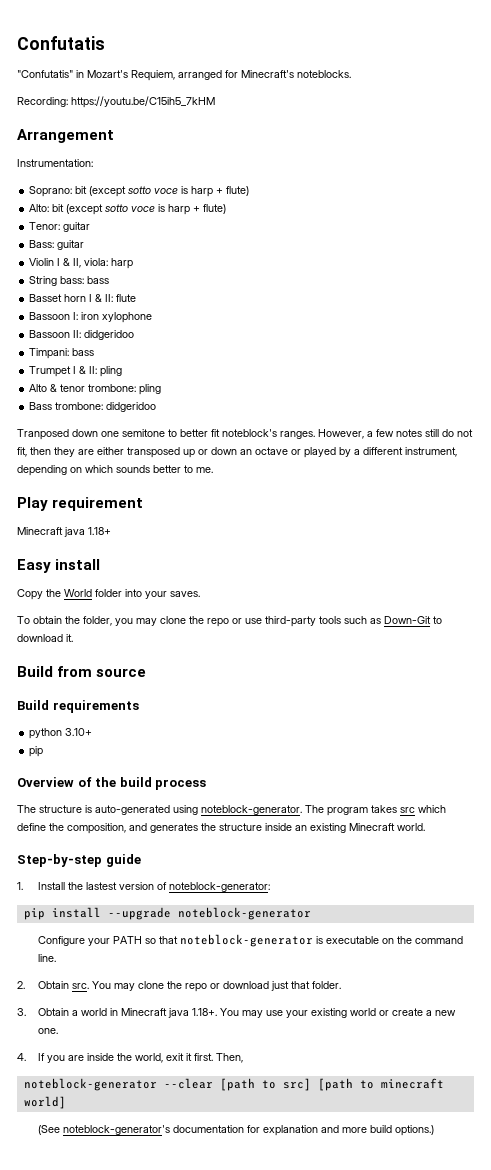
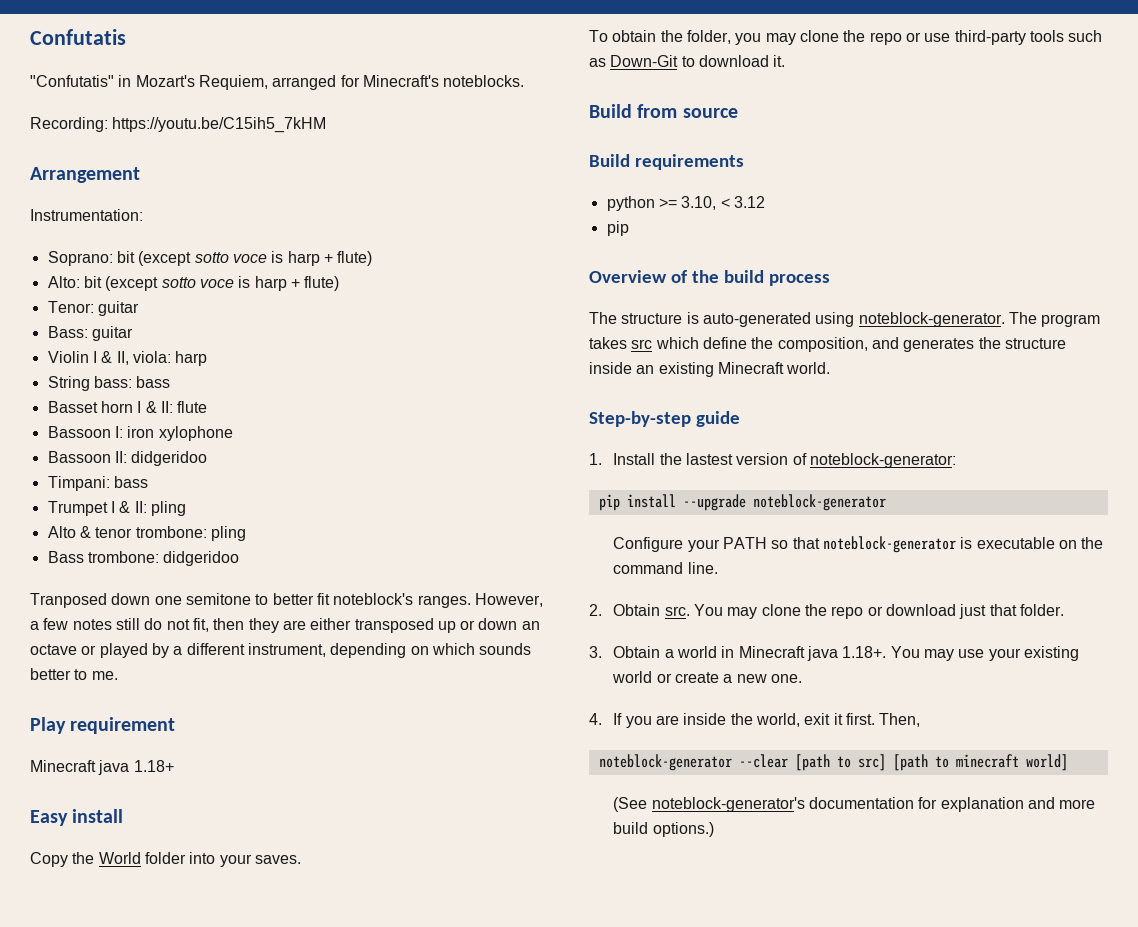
- python 3.10+
+ python >= 3.10, < 3.12

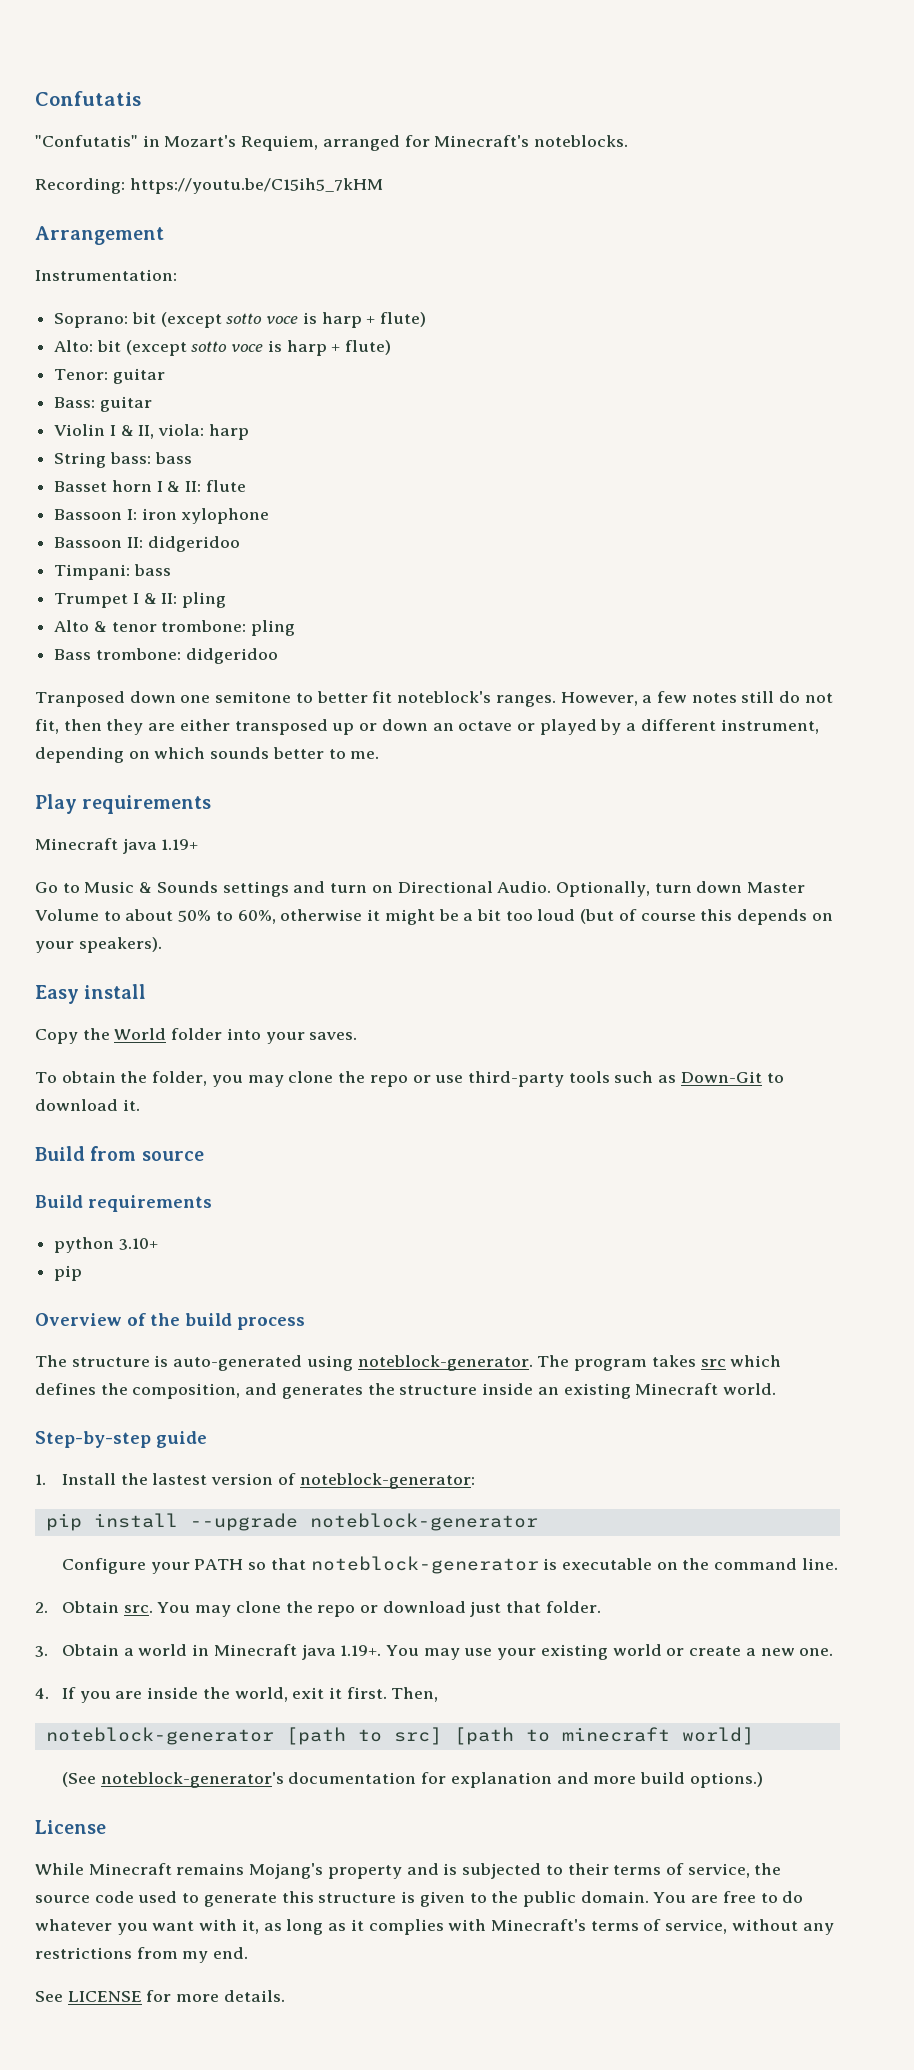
- Play requirement
- Minecraft java 1.18+
+ Play requirements
+ Minecraft java 1.19+
+ Go to Music & Sounds settings and turn on Directional Audio. Optionally, turn down Master Volume to about 50% to 60%, otherwise it might be a bit too loud (but of course this depends on your speakers).
- python >= 3.10, < 3.12
+ python 3.10+
- The program takes src which define the composition, and generates the structure inside an existing Minecraft world.
+ The program takes src which defines the composition, and generates the structure inside an existing Minecraft world.
- 3. Obtain a world in Minecraft java 1.18+. You may use your existing world or create a new one.
+ 3. Obtain a world in Minecraft java 1.19+. You may use your existing world or create a new one.
- noteblock-generator --clear [path to src] [path to minecraft world]
+ noteblock-generator [path to src] [path to minecraft world]
+ License
+ While Minecraft remains Mojang's property and is subjected to their terms of service, the source code used to generate this structure is given to the public domain. You are free to do whatever you want with it, as long as it complies with Minecraft's terms of service, without any restrictions from my end.
+ See LICENSE for more details.

